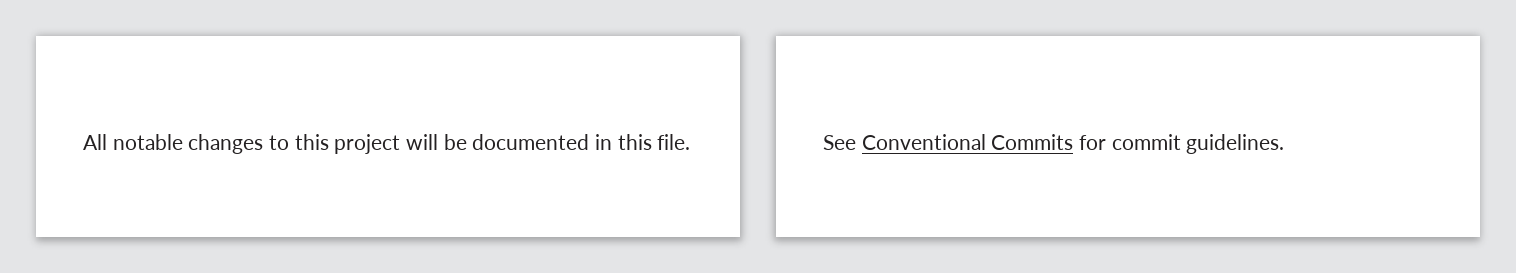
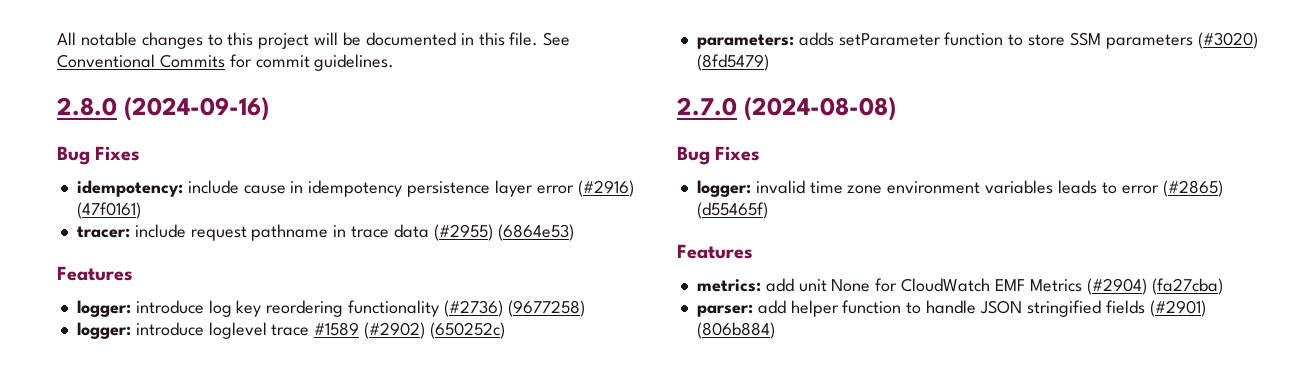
+ 2.8.0 (2024-09-16)
+ Bug Fixes
+ idempotency: include cause in idempotency persistence layer error (#2916) (47f0161)
+ tracer: include request pathname in trace data (#2955) (6864e53)
+ Features
+ logger: introduce log key reordering functionality (#2736) (9677258)
+ logger: introduce loglevel trace #1589 (#2902) (650252c)
+ parameters: adds setParameter function to store SSM parameters (#3020) (8fd5479)
+ 2.7.0 (2024-08-08)
+ Bug Fixes
+ logger: invalid time zone environment variables leads to error (#2865) (d55465f)
+ Features
+ metrics: add unit None for CloudWatch EMF Metrics (#2904) (fa27cba)
+ parser: add helper function to handle JSON stringified fields (#2901) (806b884)

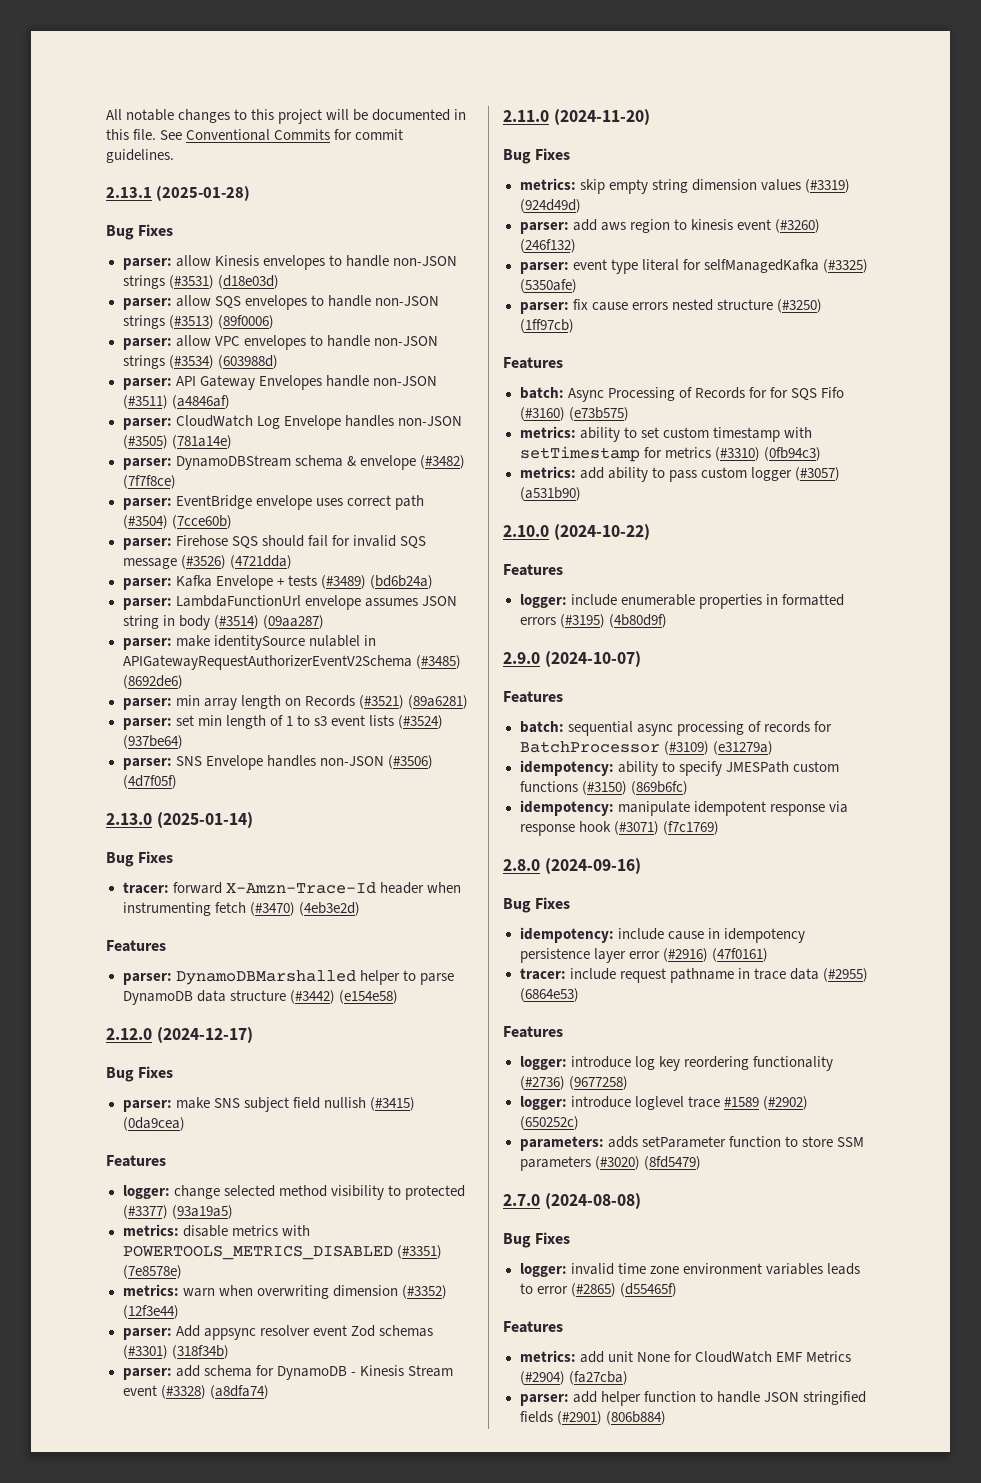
+ 2.13.1 (2025-01-28)
+ Bug Fixes
+ parser: allow Kinesis envelopes to handle non-JSON strings (#3531) (d18e03d)
+ parser: allow SQS envelopes to handle non-JSON strings (#3513) (89f0006)
+ parser: allow VPC envelopes to handle non-JSON strings (#3534) (603988d)
+ parser: API Gateway Envelopes handle non-JSON (#3511) (a4846af)
+ parser: CloudWatch Log Envelope handles non-JSON (#3505) (781a14e)
+ parser: DynamoDBStream schema & envelope (#3482) (7f7f8ce)
+ parser: EventBridge envelope uses correct path (#3504) (7cce60b)
+ parser: Firehose SQS should fail for invalid SQS message (#3526) (4721dda)
+ parser: Kafka Envelope + tests (#3489) (bd6b24a)
+ parser: LambdaFunctionUrl envelope assumes JSON string in body (#3514) (09aa287)
+ parser: make identitySource nulablel in APIGatewayRequestAuthorizerEventV2Schema (#3485) (8692de6)
+ parser: min array length on Records (#3521) (89a6281)
+ parser: set min length of 1 to s3 event lists (#3524) (937be64)
+ parser: SNS Envelope handles non-JSON (#3506) (4d7f05f)
+ 2.13.0 (2025-01-14)
+ Bug Fixes
+ tracer: forward X-Amzn-Trace-Id header when instrumenting fetch (#3470) (4eb3e2d)
+ Features
+ parser: DynamoDBMarshalled helper to parse DynamoDB data structure (#3442) (e154e58)
+ 2.12.0 (2024-12-17)
+ Bug Fixes
+ parser: make SNS subject field nullish (#3415) (0da9cea)
+ Features
+ logger: change selected method visibility to protected (#3377) (93a19a5)
+ metrics: disable metrics with POWERTOOLS_METRICS_DISABLED (#3351) (7e8578e)
+ metrics: warn when overwriting dimension (#3352) (12f3e44)
+ parser: Add appsync resolver event Zod schemas (#3301) (318f34b)
+ parser: add schema for DynamoDB - Kinesis Stream event (#3328) (a8dfa74)
+ 2.11.0 (2024-11-20)
+ Bug Fixes
+ metrics: skip empty string dimension values (#3319) (924d49d)
+ parser: add aws region to kinesis event (#3260) (246f132)
+ parser: event type literal for selfManagedKafka (#3325) (5350afe)
+ parser: fix cause errors nested structure (#3250) (1ff97cb)
+ Features
+ batch: Async Processing of Records for for SQS Fifo (#3160) (e73b575)
+ metrics: ability to set custom timestamp with setTimestamp for metrics (#3310) (0fb94c3)
+ metrics: add ability to pass custom logger (#3057) (a531b90)
+ 2.10.0 (2024-10-22)
+ Features
+ logger: include enumerable properties in formatted errors (#3195) (4b80d9f)
+ 2.9.0 (2024-10-07)
+ Features
+ batch: sequential async processing of records for BatchProcessor (#3109) (e31279a)
+ idempotency: ability to specify JMESPath custom functions (#3150) (869b6fc)
+ idempotency: manipulate idempotent response via response hook (#3071) (f7c1769)

